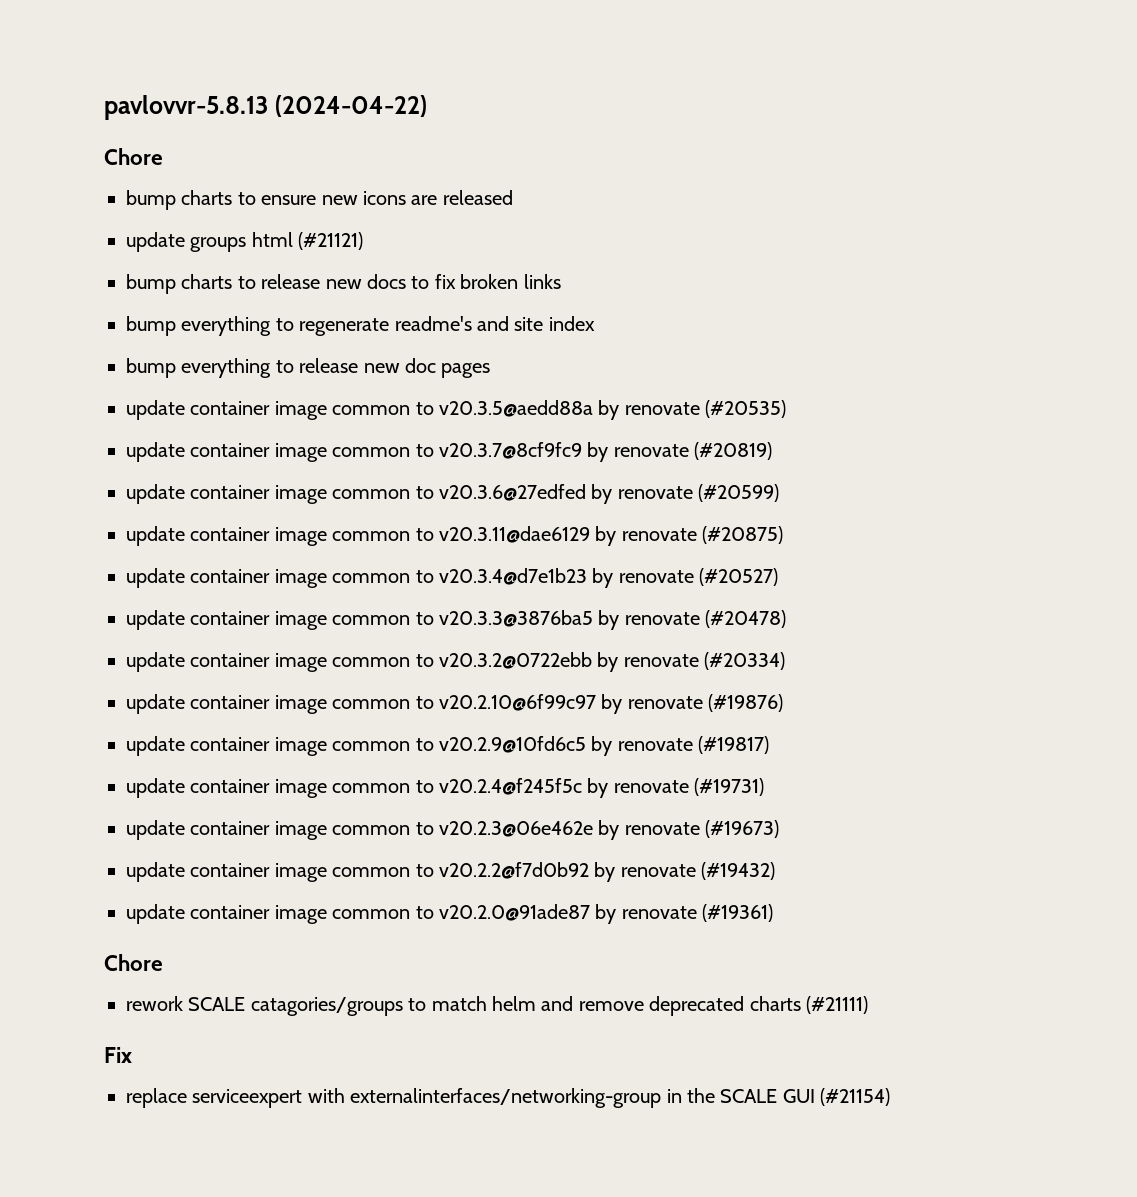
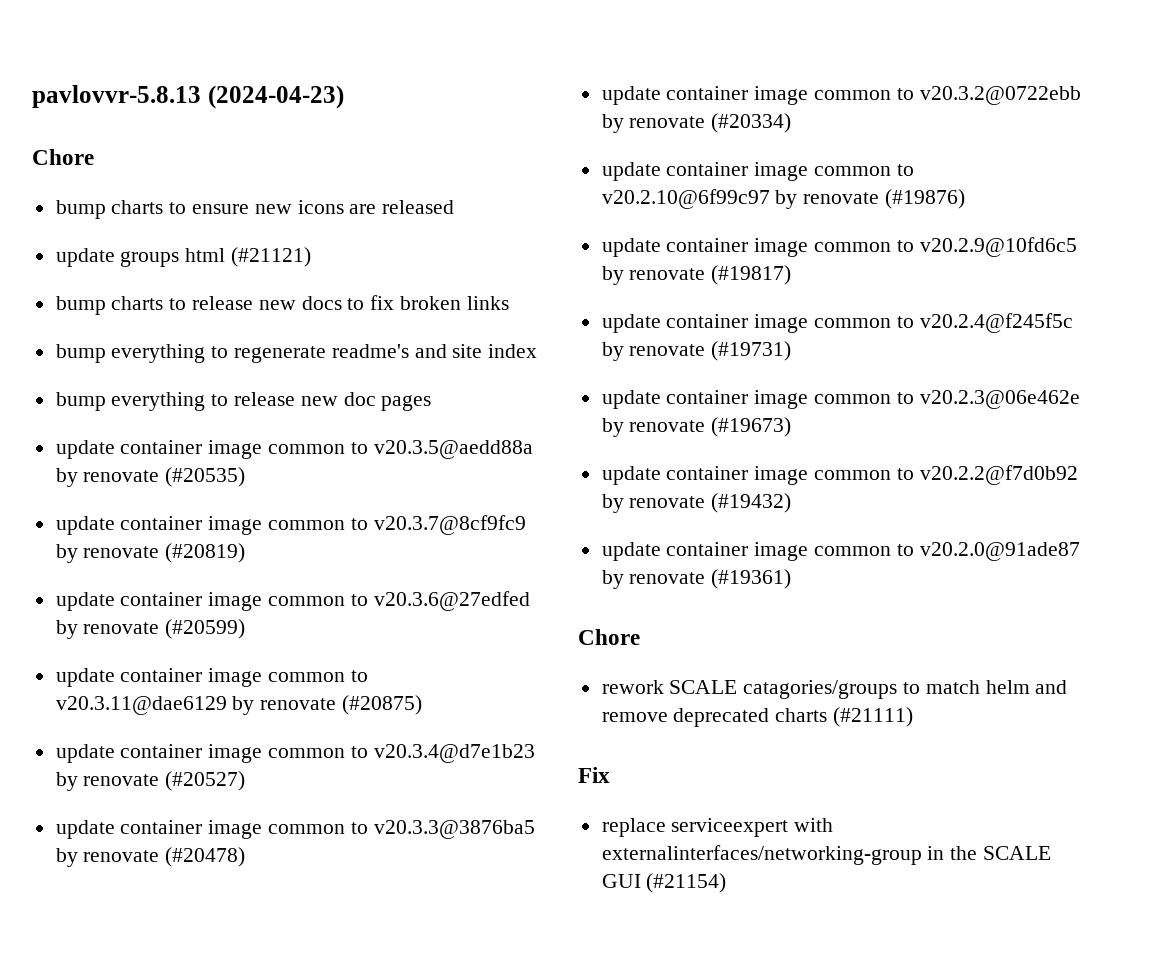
- pavlovvr-5.8.13 (2024-04-22)
+ pavlovvr-5.8.13 (2024-04-23)

